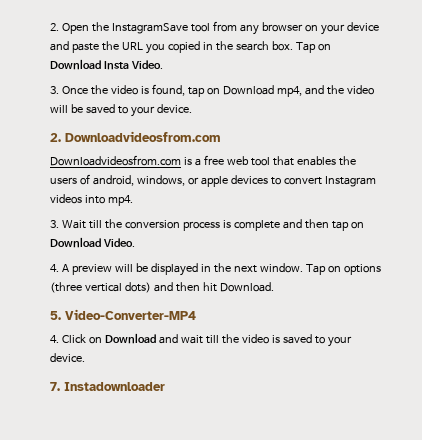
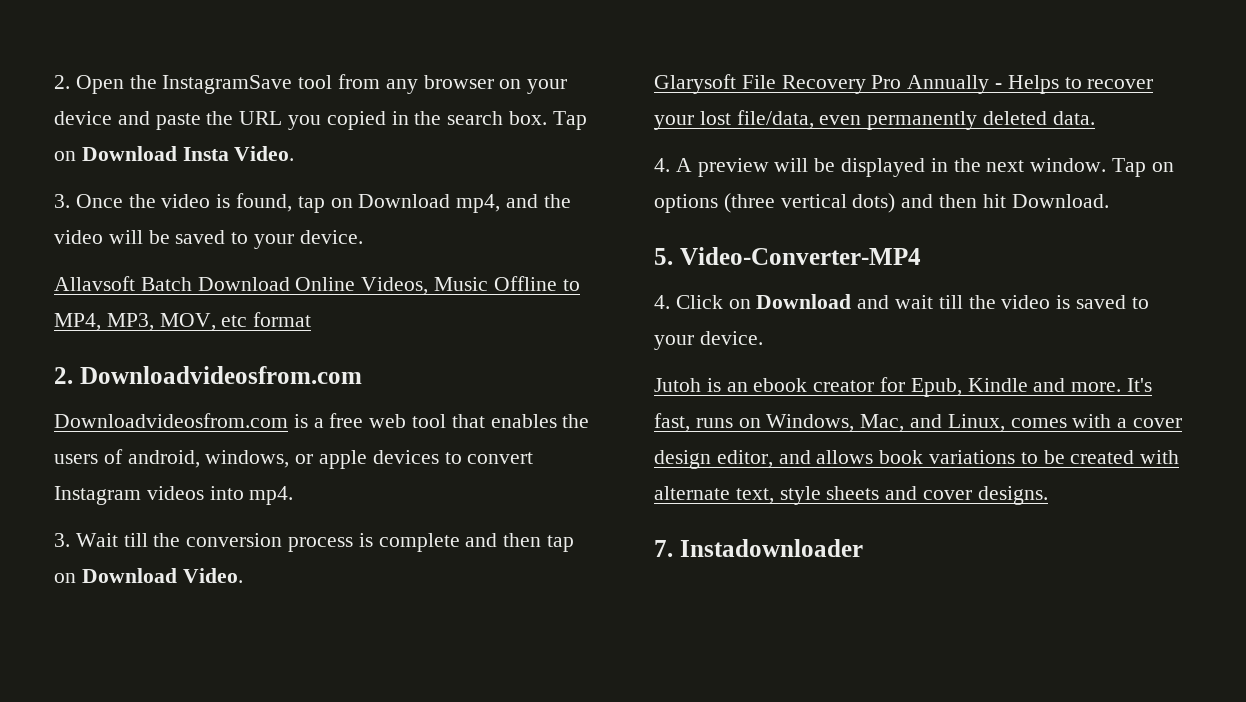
+ Allavsoft Batch Download Online Videos, Music Offline to MP4, MP3, MOV, etc format
+ Glarysoft File Recovery Pro Annually - Helps to recover your lost file/data, even permanently deleted data.
+ Jutoh is an ebook creator for Epub, Kindle and more. It's fast, runs on Windows, Mac, and Linux, comes with a cover design editor, and allows book variations to be created with alternate text, style sheets and cover designs.

